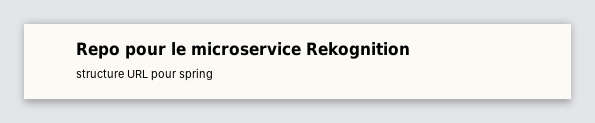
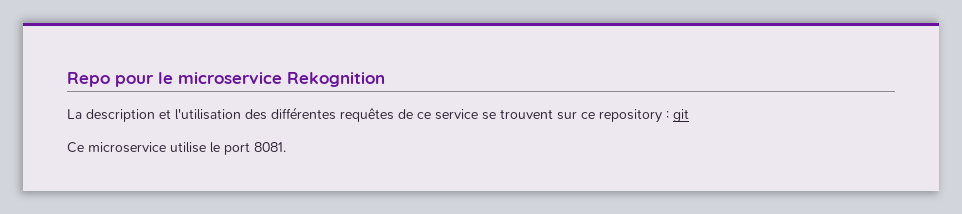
- structure URL pour spring
+ La description et l'utilisation des différentes requêtes de ce service se trouvent sur ce repository : git
+ Ce microservice utilise le port 8081.

